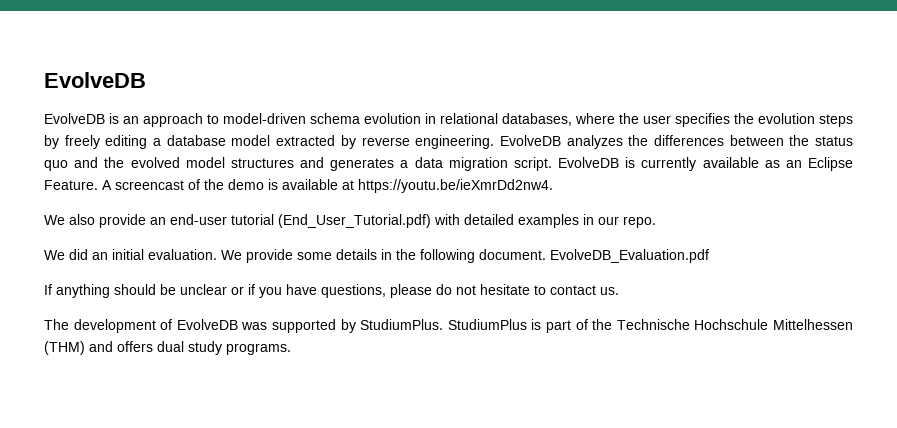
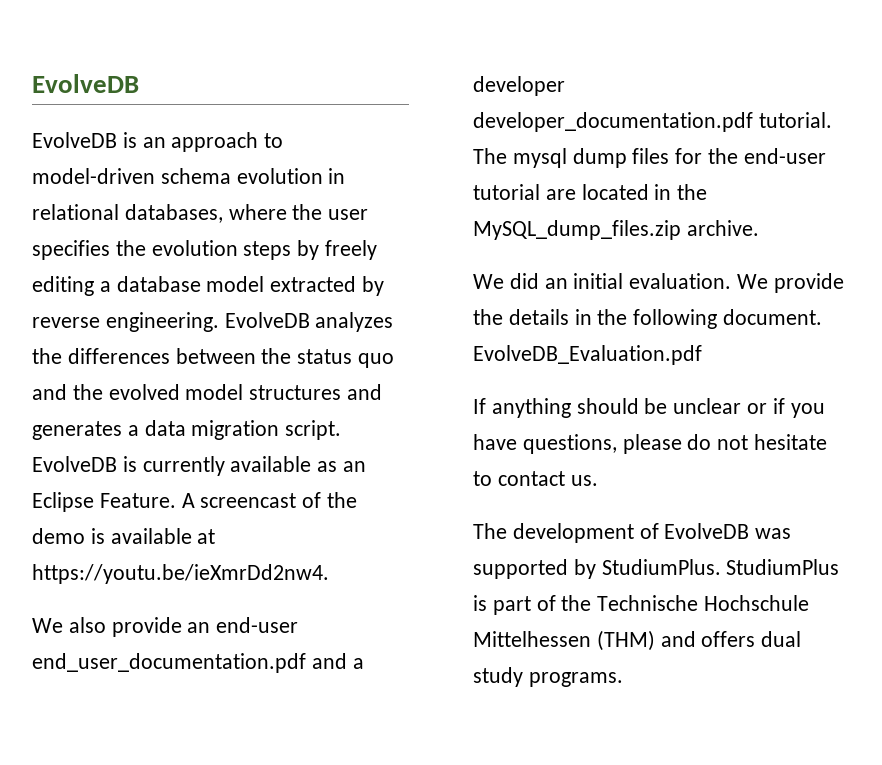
- We also provide an end-user tutorial (End_User_Tutorial.pdf) with detailed examples in our repo.
+ We also provide an end-user end_user_documentation.pdf and a developer developer_documentation.pdf tutorial. The mysql dump files for the end-user tutorial are located in the MySQL_dump_files.zip archive.
- We provide some details in the following document.
+ We provide the details in the following document.

